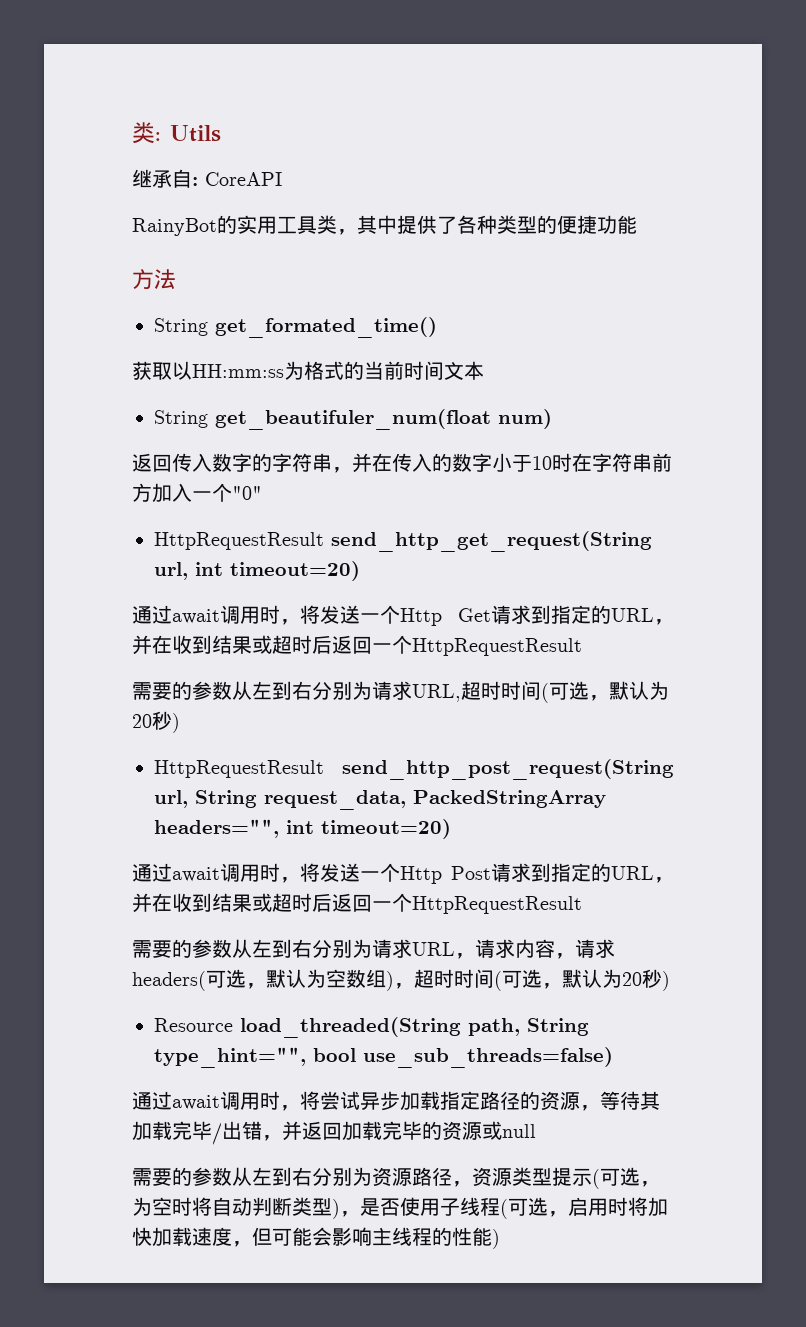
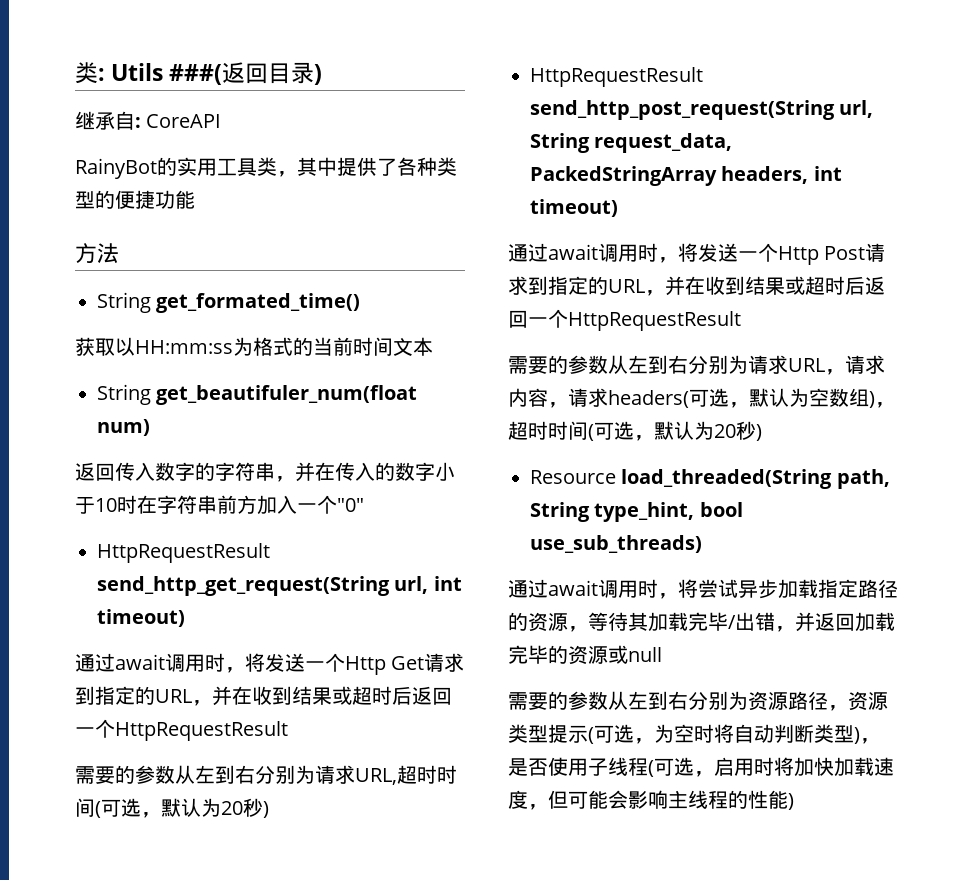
- 类: Utils
+ 类: Utils ###(返回目录)
- HttpRequestResult send_http_get_request(String url, int timeout=20)
+ HttpRequestResult send_http_get_request(String url, int timeout)
- HttpRequestResult send_http_post_request(String url, String request_data, PackedStringArray headers="", int timeout=20)
+ HttpRequestResult send_http_post_request(String url, String request_data, PackedStringArray headers, int timeout)
- Resource load_threaded(String path, String type_hint="", bool use_sub_threads=false)
+ Resource load_threaded(String path, String type_hint, bool use_sub_threads)

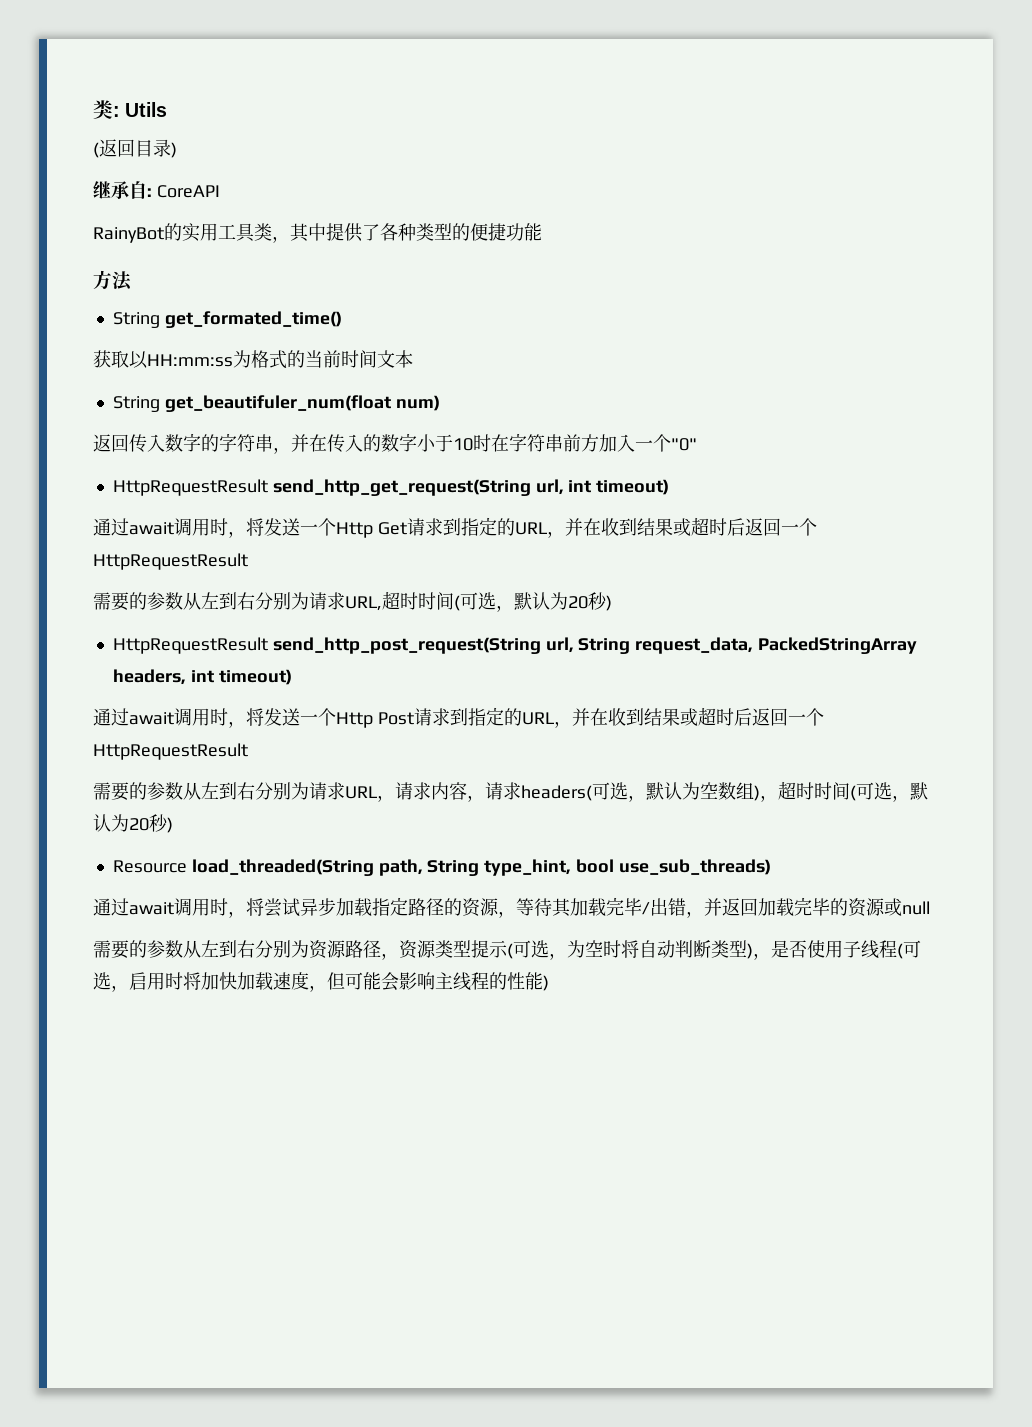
- 类: Utils ###(返回目录)
+ 类: Utils
+ (返回目录)

